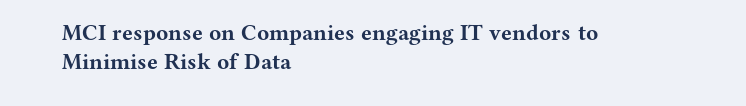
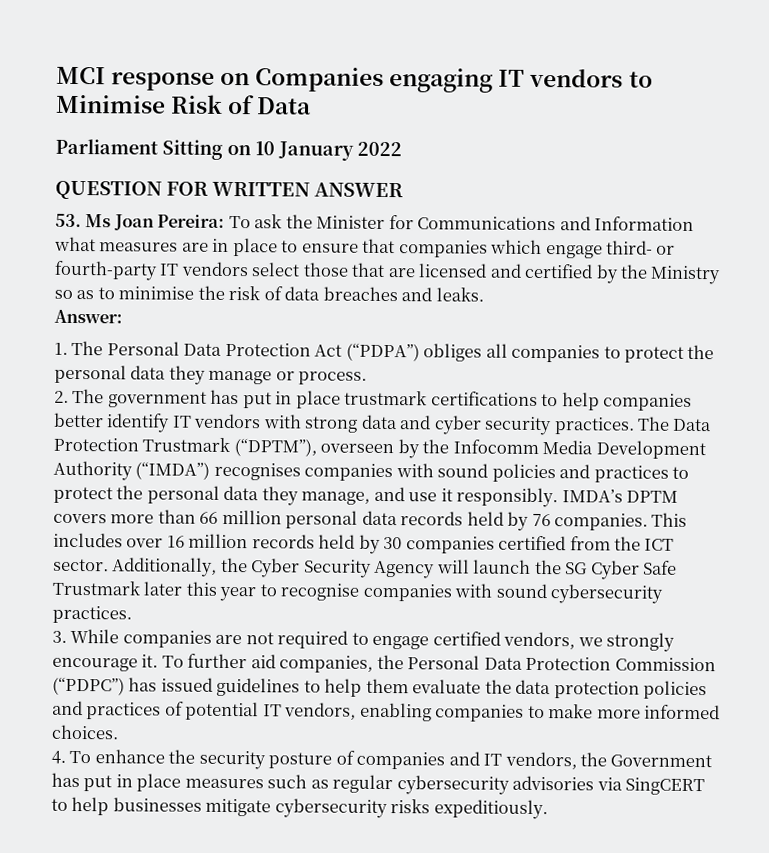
+ Parliament Sitting on 10 January 2022
+ QUESTION FOR WRITTEN ANSWER
+ 53. Ms Joan Pereira: To ask the Minister for Communications and Information what measures are in place to ensure that companies which engage third- or fourth-party IT vendors select those that are licensed and certified by the Ministry so as to minimise the risk of data breaches and leaks.
+ Answer:
+ 1. The Personal Data Protection Act (“PDPA”) obliges all companies to protect the personal data they manage or process.
+ 2. The government has put in place trustmark certifications to help companies better identify IT vendors with strong data and cyber security practices. The Data Protection Trustmark (“DPTM”), overseen by the Infocomm Media Development Authority (“IMDA”) recognises companies with sound policies and practices to protect the personal data they manage, and use it responsibly. IMDA’s DPTM covers more than 66 million personal data records held by 76 companies. This includes over 16 million records held by 30 companies certified from the ICT sector. Additionally, the Cyber Security Agency will launch the SG Cyber Safe Trustmark later this year to recognise companies with sound cybersecurity practices.
+ 3. While companies are not required to engage certified vendors, we strongly encourage it. To further aid companies, the Personal Data Protection Commission (“PDPC”) has issued guidelines to help them evaluate the data protection policies and practices of potential IT vendors, enabling companies to make more informed choices.
+ 4. To enhance the security posture of companies and IT vendors, the Government has put in place measures such as regular cybersecurity advisories via SingCERT to help businesses mitigate cybersecurity risks expeditiously.

